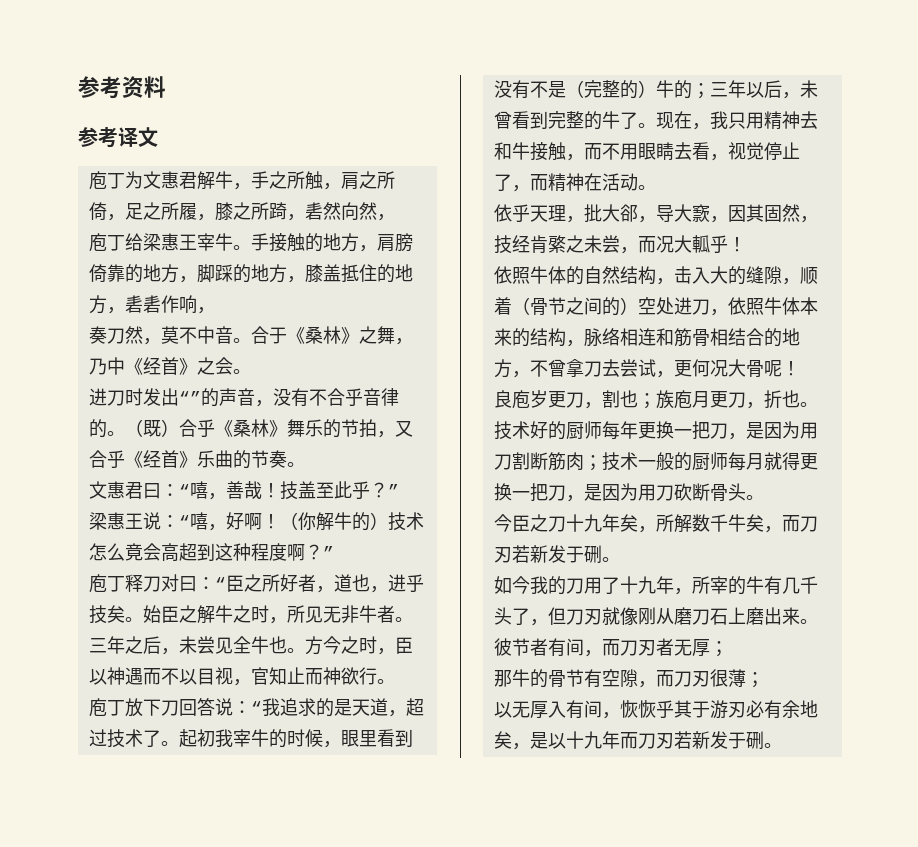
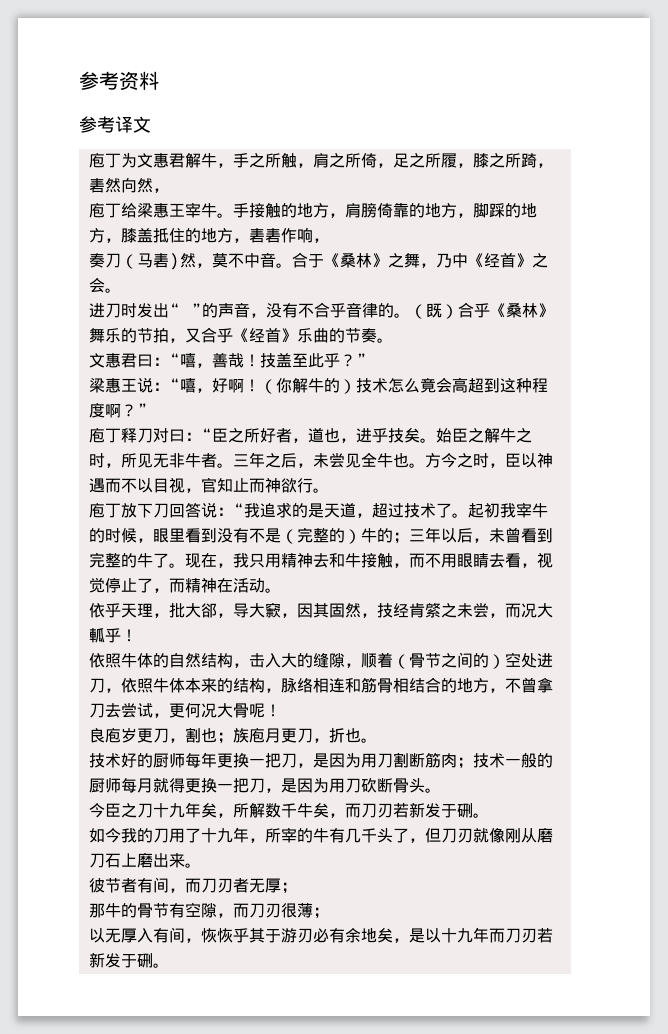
- 奏刀然，莫不中音。
+ 奏刀（马砉)然，莫不中音。
- 进刀时发出“”的声音，没有不合乎音律的。
+ 进刀时发出“ ”的声音，没有不合乎音律的。

